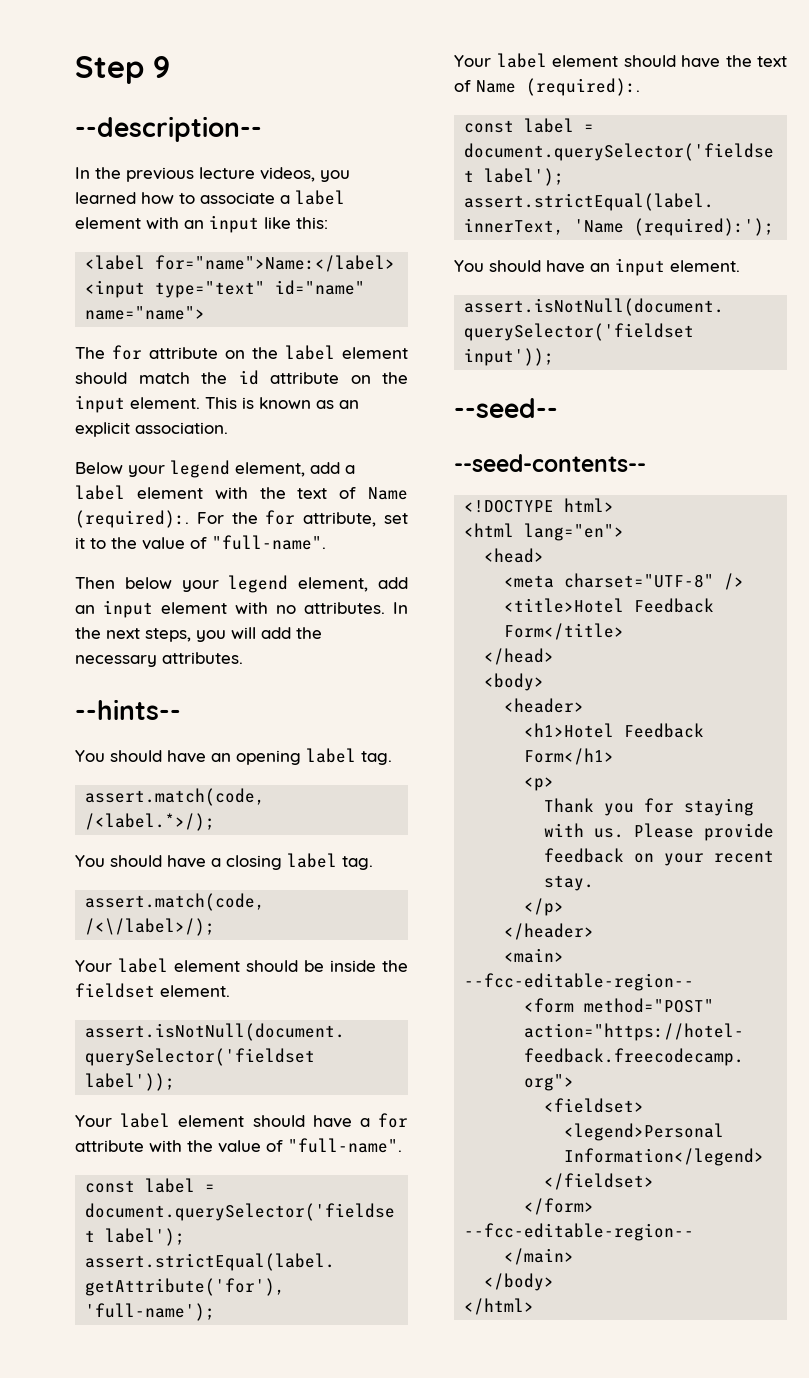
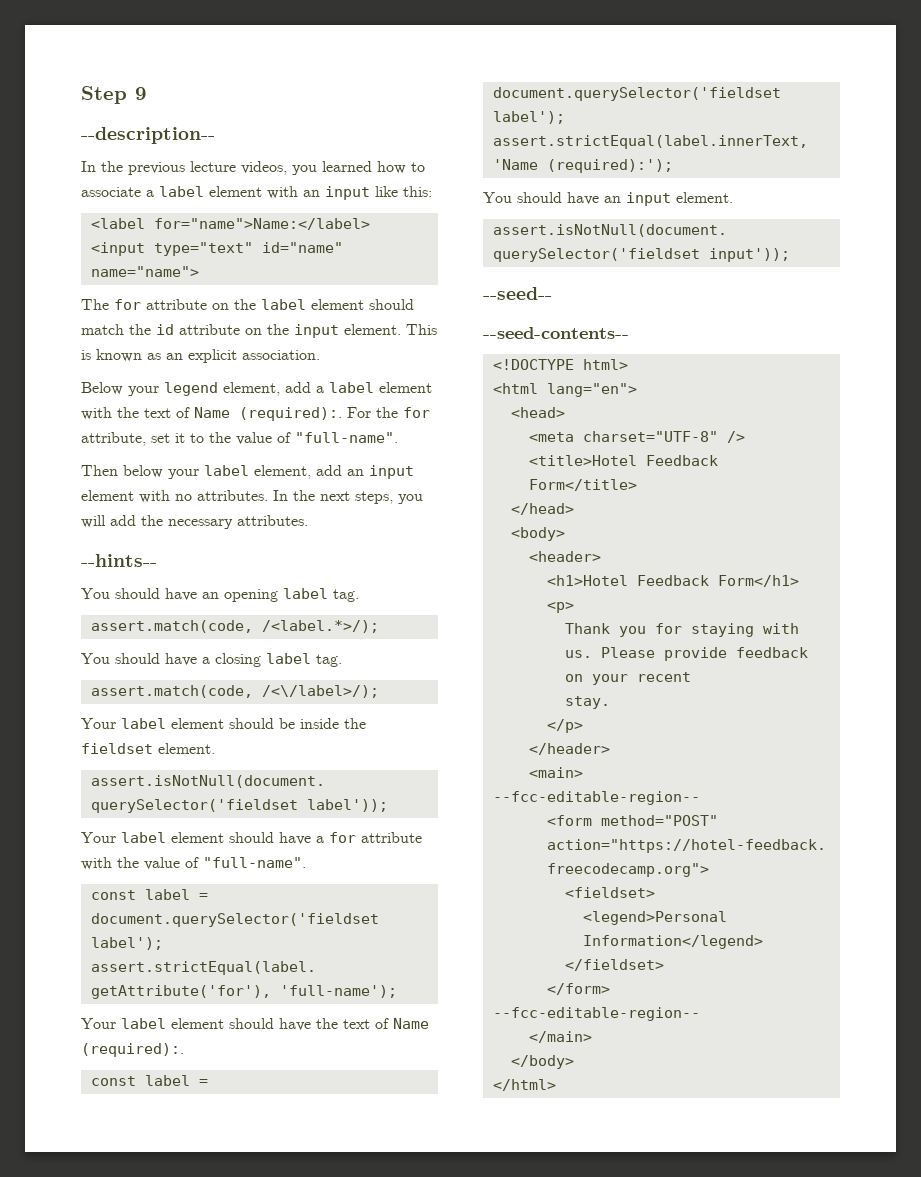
- Then below your legend element, add an input element with no attributes.
+ Then below your label element, add an input element with no attributes.

